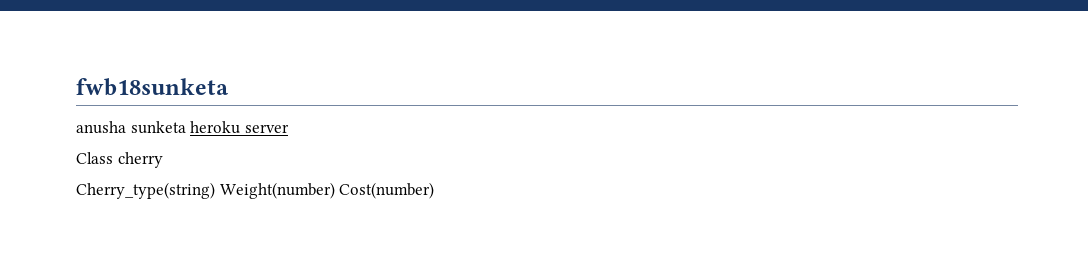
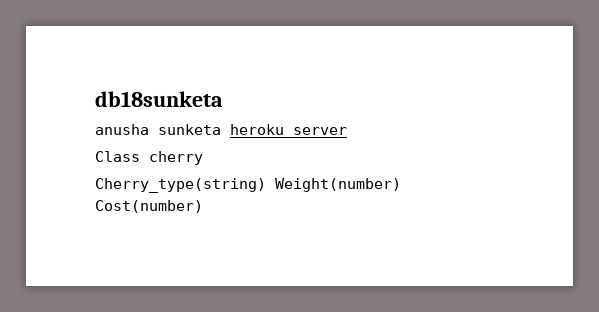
- fwb18sunketa
+ db18sunketa

